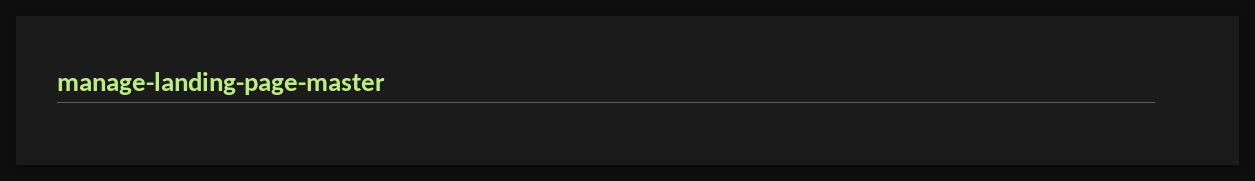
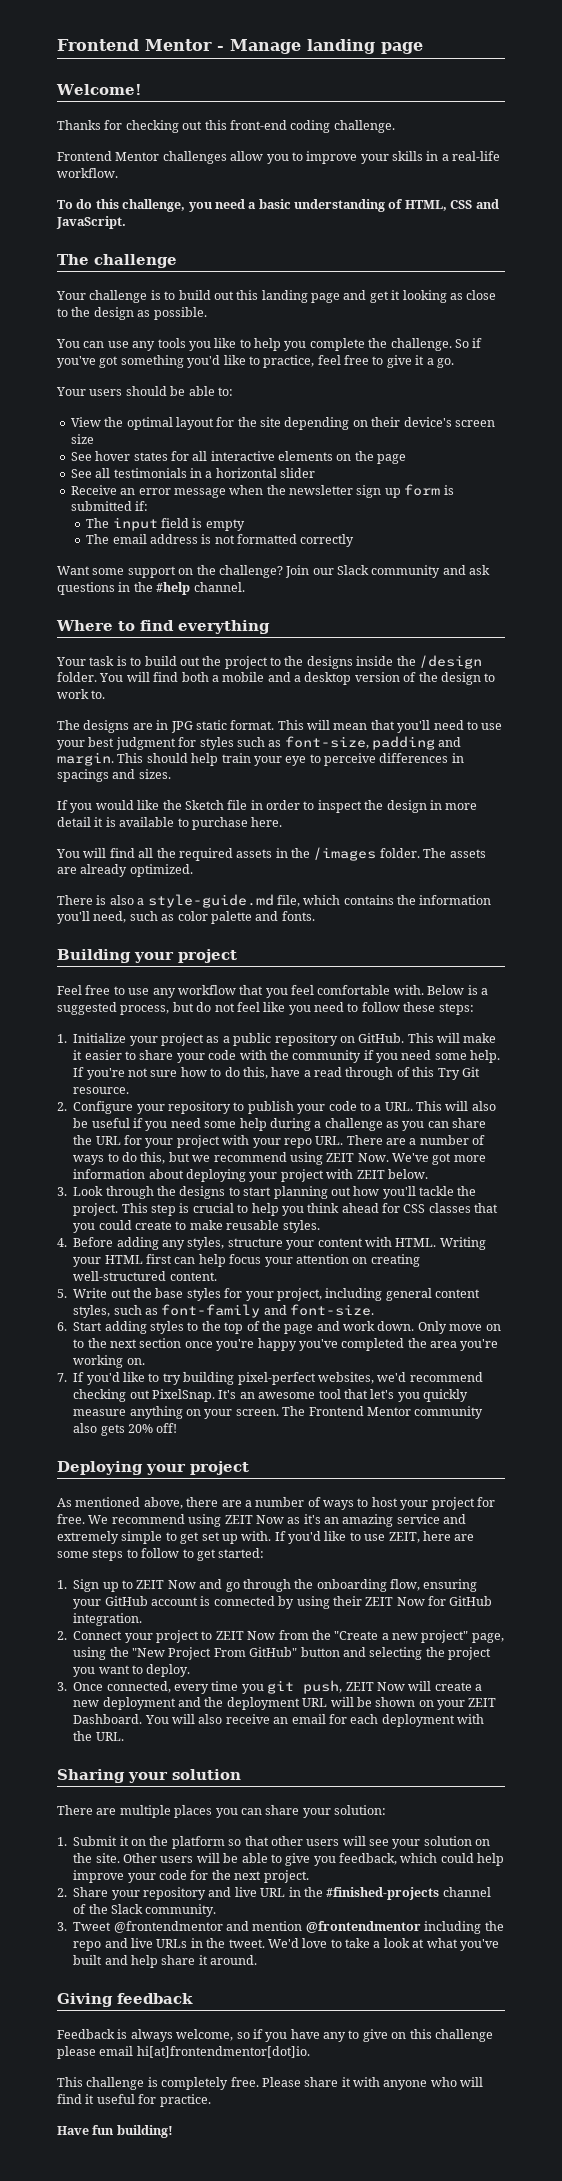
- manage-landing-page-master
+ Frontend Mentor - Manage landing page
+ Welcome!
+ Thanks for checking out this front-end coding challenge.
+ Frontend Mentor challenges allow you to improve your skills in a real-life workflow.
+ To do this challenge, you need a basic understanding of HTML, CSS and JavaScript.
+ The challenge
+ Your challenge is to build out this landing page and get it looking as close to the design as possible.
+ You can use any tools you like to help you complete the challenge. So if you've got something you'd like to practice, feel free to give it a go.
+ Your users should be able to:
+ View the optimal layout for the site depending on their device's screen size
+ See hover states for all interactive elements on the page
+ See all testimonials in a horizontal slider
+ Receive an error message when the newsletter sign up form is submitted if:
+ The input field is empty
+ The email address is not formatted correctly
+ Want some support on the challenge? Join our Slack community and ask questions in the #help channel.
+ Where to find everything
+ Your task is to build out the project to the designs inside the /design folder. You will find both a mobile and a desktop version of the design to work to.
+ The designs are in JPG static format. This will mean that you'll need to use your best judgment for styles such as font-size, padding and margin. This should help train your eye to perceive differences in spacings and sizes.
+ If you would like the Sketch file in order to inspect the design in more detail it is available to purchase here.
+ You will find all the required assets in the /images folder. The assets are already optimized.
+ There is also a style-guide.md file, which contains the information you'll need, such as color palette and fonts.
+ Building your project
+ Feel free to use any workflow that you feel comfortable with. Below is a suggested process, but do not feel like you need to follow these steps:
+ 1. Initialize your project as a public repository on GitHub. This will make it easier to share your code with the community if you need some help. If you're not sure how to do this, have a read through of this Try Git resource.
+ 2. Configure your repository to publish your code to a URL. This will also be useful if you need some help during a challenge as you can share the URL for your project with your repo URL. There are a number of ways to do this, but we recommend using ZEIT Now. We've got more information about deploying your project with ZEIT below.
+ 3. Look through the designs to start planning out how you'll tackle the project. This step is crucial to help you think ahead for CSS classes that you could create to make reusable styles.
+ 4. Before adding any styles, structure your content with HTML. Writing your HTML first can help focus your attention on creating well-structured content.
+ 5. Write out the base styles for your project, including general content styles, such as font-family and font-size.
+ 6. Start adding styles to the top of the page and work down. Only move on to the next section once you're happy you've completed the area you're working on.
+ 7. If you'd like to try building pixel-perfect websites, we'd recommend checking out PixelSnap. It's an awesome tool that let's you quickly measure anything on your screen. The Frontend Mentor community also gets 20% off!
+ Deploying your project
+ As mentioned above, there are a number of ways to host your project for free. We recommend using ZEIT Now as it's an amazing service and extremely simple to get set up with. If you'd like to use ZEIT, here are some steps to follow to get started:
+ 1. Sign up to ZEIT Now and go through the onboarding flow, ensuring your GitHub account is connected by using their ZEIT Now for GitHub integration.
+ 2. Connect your project to ZEIT Now from the "Create a new project" page, using the "New Project From GitHub" button and selecting the project you want to deploy.
+ 3. Once connected, every time you git push, ZEIT Now will create a new deployment and the deployment URL will be shown on your ZEIT Dashboard. You will also receive an email for each deployment with the URL.
+ Sharing your solution
+ There are multiple places you can share your solution:
+ 1. Submit it on the platform so that other users will see your solution on the site. Other users will be able to give you feedback, which could help improve your code for the next project.
+ 2. Share your repository and live URL in the #finished-projects channel of the Slack community.
+ 3. Tweet @frontendmentor and mention @frontendmentor including the repo and live URLs in the tweet. We'd love to take a look at what you've built and help share it around.
+ Giving feedback
+ Feedback is always welcome, so if you have any to give on this challenge please email hi[at]frontendmentor[dot]io.
+ This challenge is completely free. Please share it with anyone who will find it useful for practice.
+ Have fun building!

